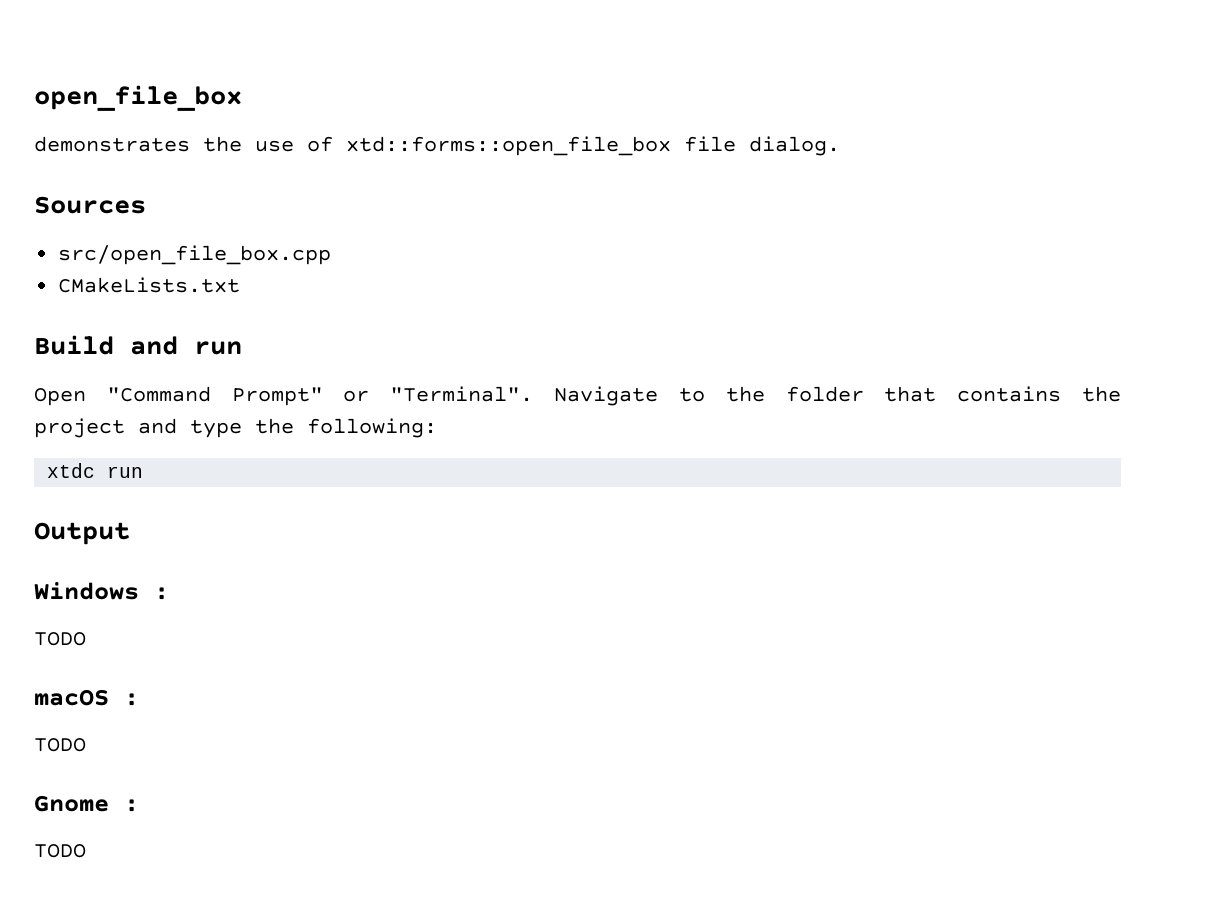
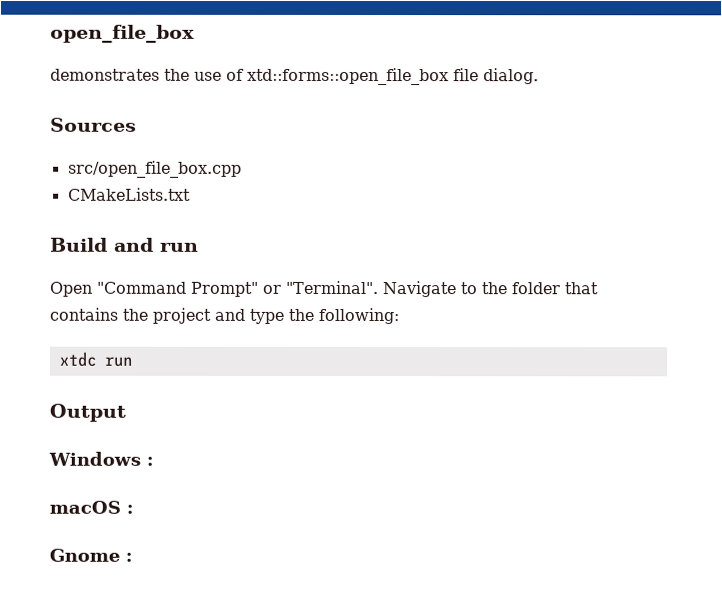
  Windows :
- TODO
  macOS :
- TODO
  Gnome :
- TODO

